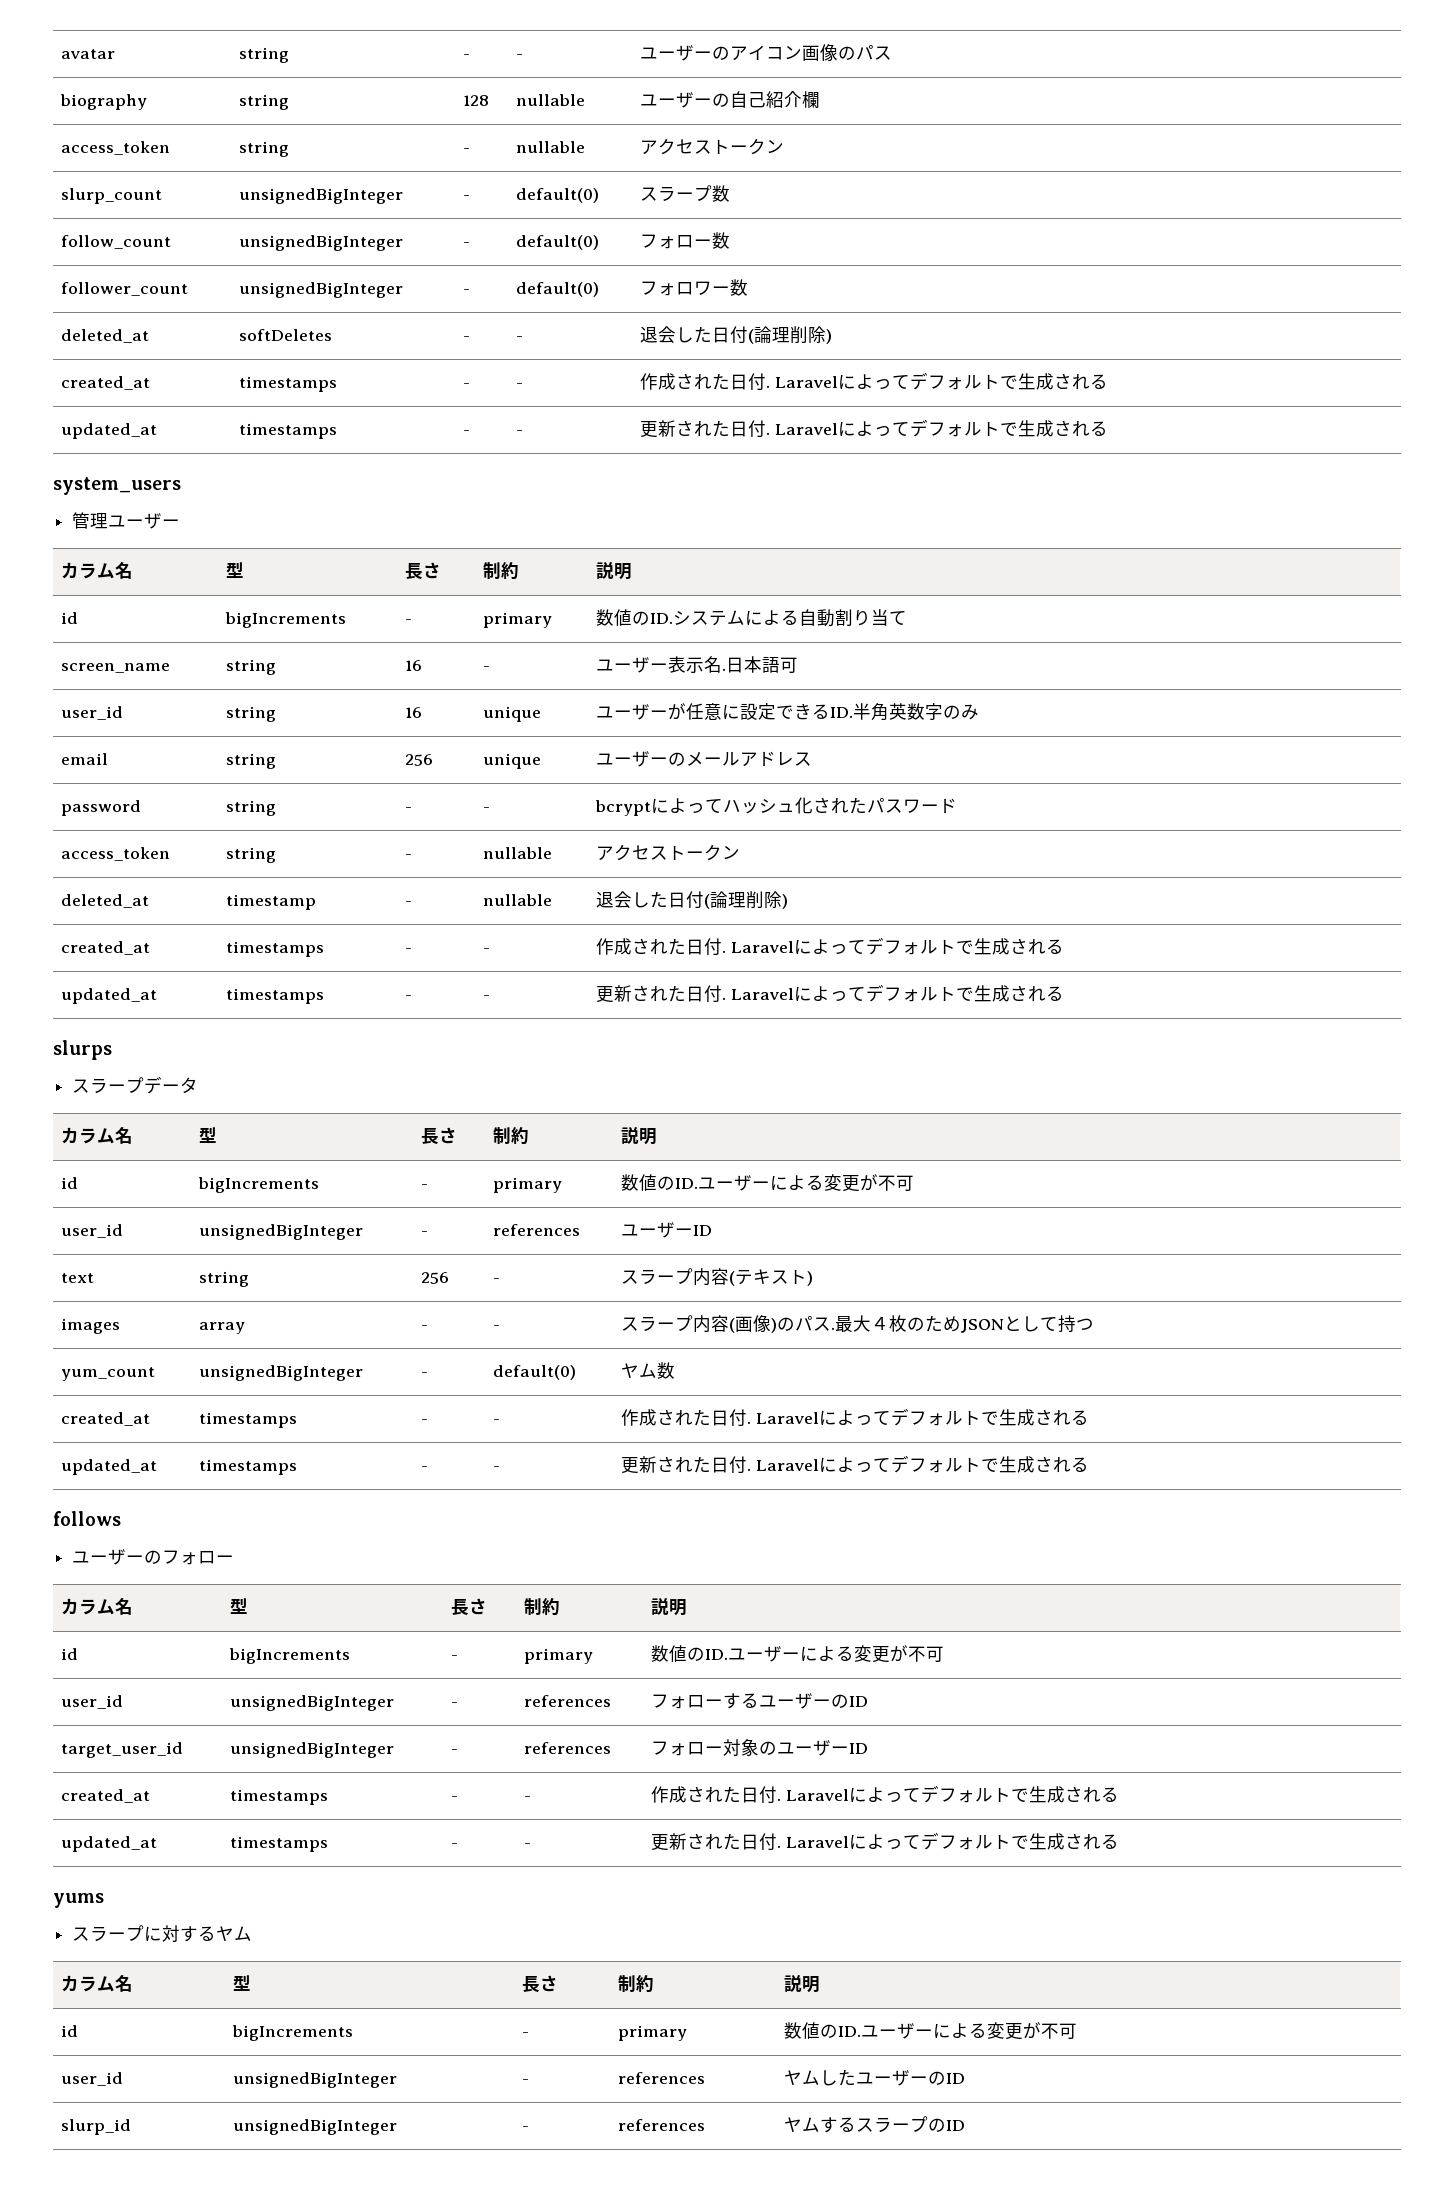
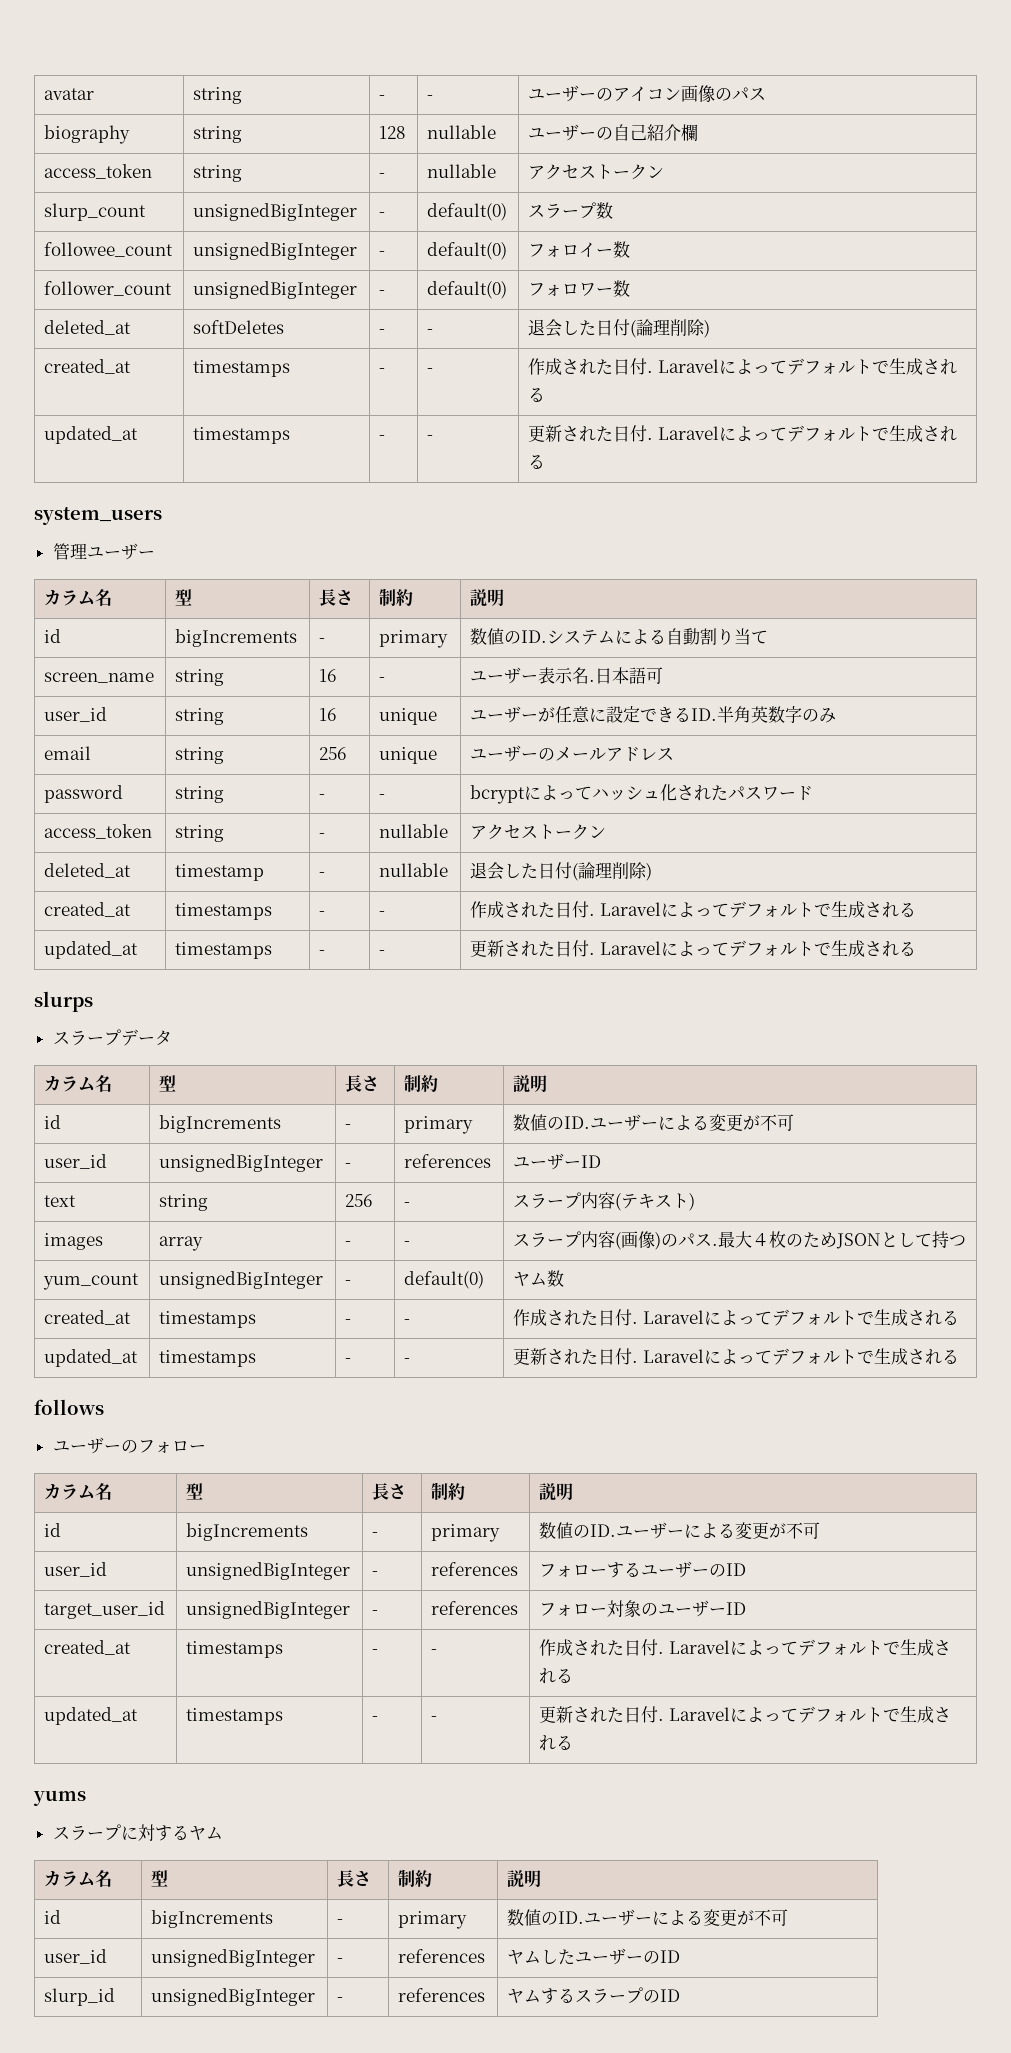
- follow_count | unsignedBigInteger | - | default(0) | フォロー数
+ followee_count | unsignedBigInteger | - | default(0) | フォロイー数

